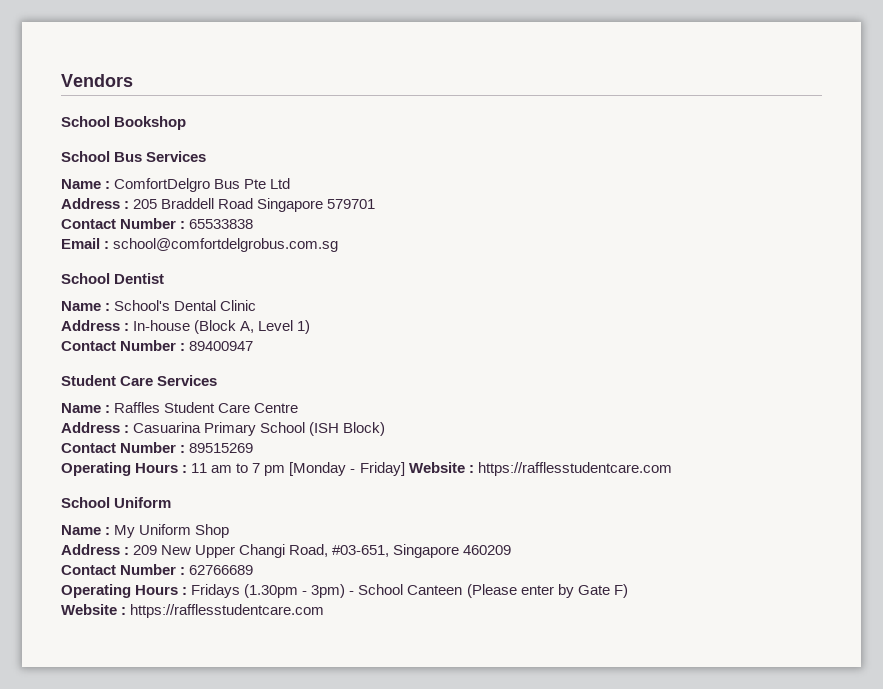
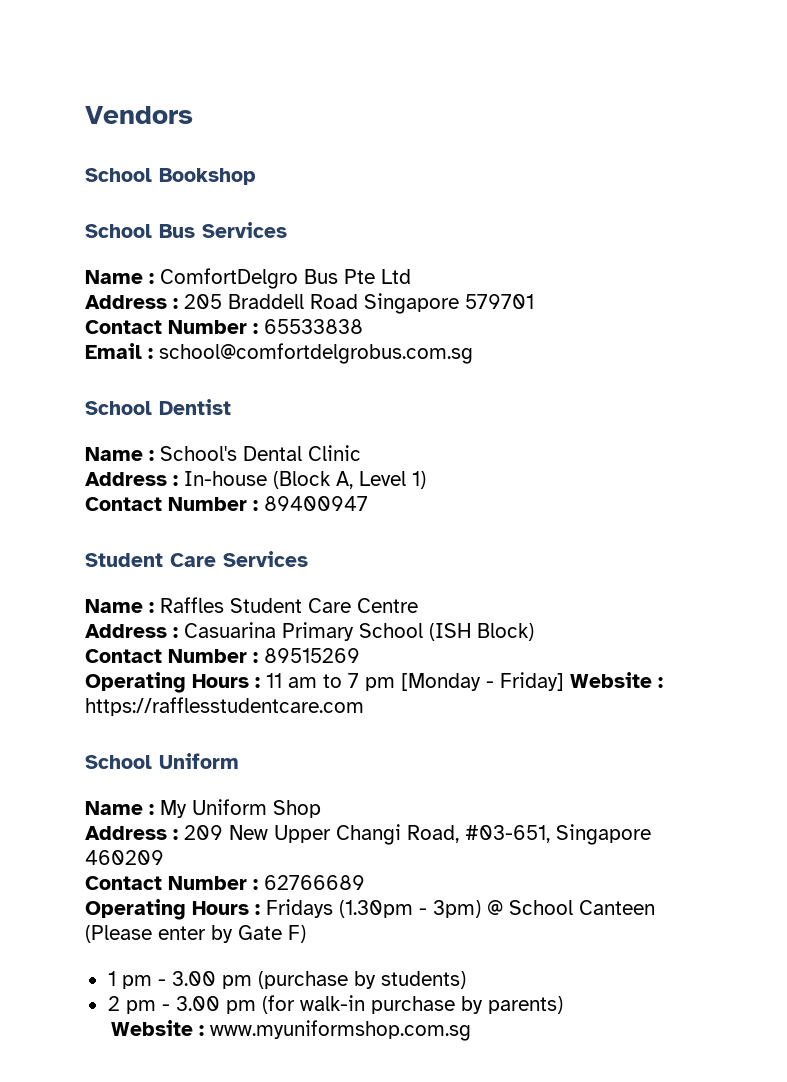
- Operating Hours : Fridays (1.30pm - 3pm) - School Canteen (Please enter by Gate F)
- Website : https://rafflesstudentcare.com
+ Operating Hours : Fridays (1.30pm - 3pm) @ School Canteen (Please enter by Gate F)
+ 1 pm - 3.00 pm (purchase by students)
+ 2 pm - 3.00 pm (for walk-in purchase by parents)
+ Website : www.myuniformshop.com.sg

